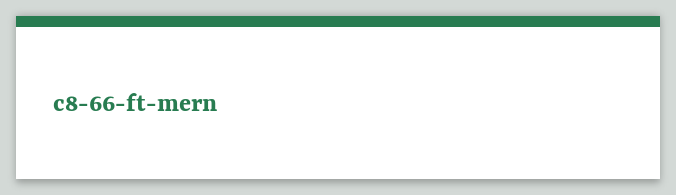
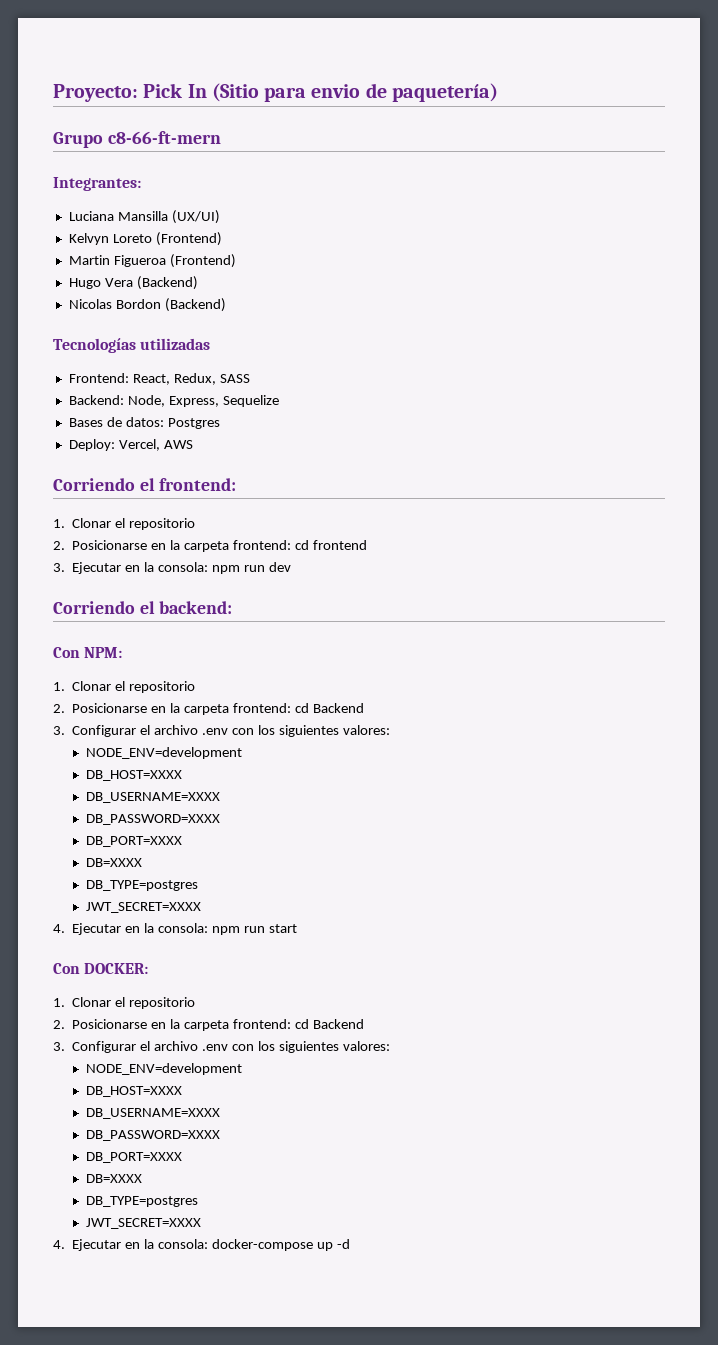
- c8-66-ft-mern
+ Proyecto: Pick In (Sitio para envio de paquetería)
+ Grupo c8-66-ft-mern
+ Integrantes:
+ Luciana Mansilla (UX/UI)
+ Kelvyn Loreto (Frontend)
+ Martin Figueroa (Frontend)
+ Hugo Vera (Backend)
+ Nicolas Bordon (Backend)
+ Tecnologías utilizadas
+ Frontend: React, Redux, SASS
+ Backend: Node, Express, Sequelize
+ Bases de datos: Postgres
+ Deploy: Vercel, AWS
+ Corriendo el frontend:
+ 1. Clonar el repositorio
+ 2. Posicionarse en la carpeta frontend: cd frontend
+ 3. Ejecutar en la consola: npm run dev
+ Corriendo el backend:
+ Con NPM:
+ 1. Clonar el repositorio
+ 2. Posicionarse en la carpeta frontend: cd Backend
+ 3. Configurar el archivo .env con los siguientes valores:
+ NODE_ENV=development
+ DB_HOST=XXXX
+ DB_USERNAME=XXXX
+ DB_PASSWORD=XXXX
+ DB_PORT=XXXX
+ DB=XXXX
+ DB_TYPE=postgres
+ JWT_SECRET=XXXX
+ 4. Ejecutar en la consola: npm run start
+ Con DOCKER:
+ 1. Clonar el repositorio
+ 2. Posicionarse en la carpeta frontend: cd Backend
+ 3. Configurar el archivo .env con los siguientes valores:
+ NODE_ENV=development
+ DB_HOST=XXXX
+ DB_USERNAME=XXXX
+ DB_PASSWORD=XXXX
+ DB_PORT=XXXX
+ DB=XXXX
+ DB_TYPE=postgres
+ JWT_SECRET=XXXX
+ 4. Ejecutar en la consola: docker-compose up -d

